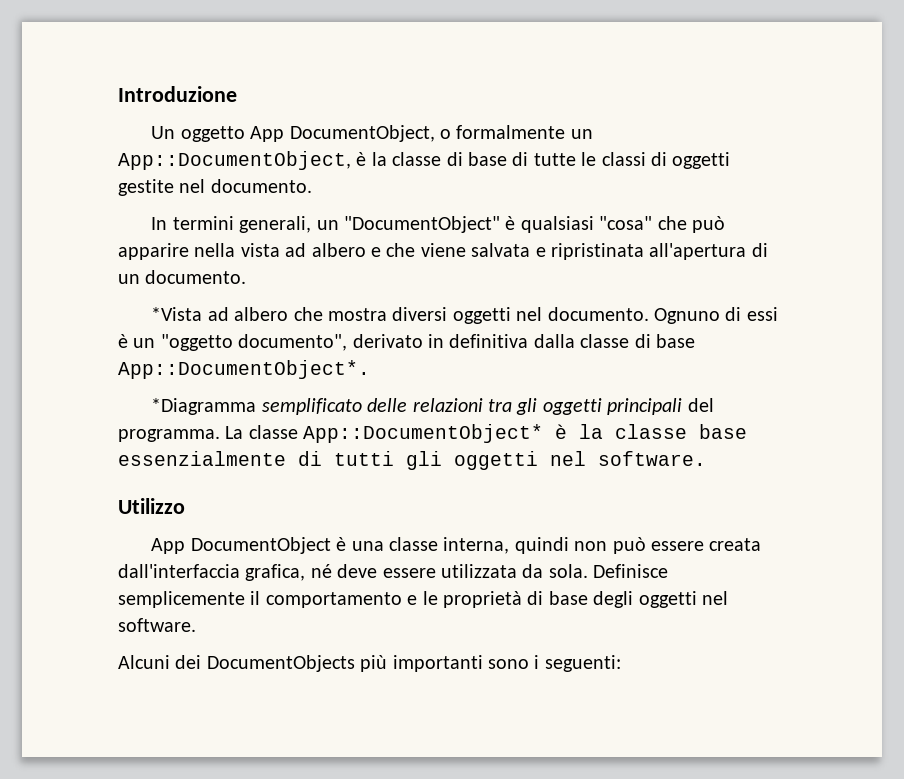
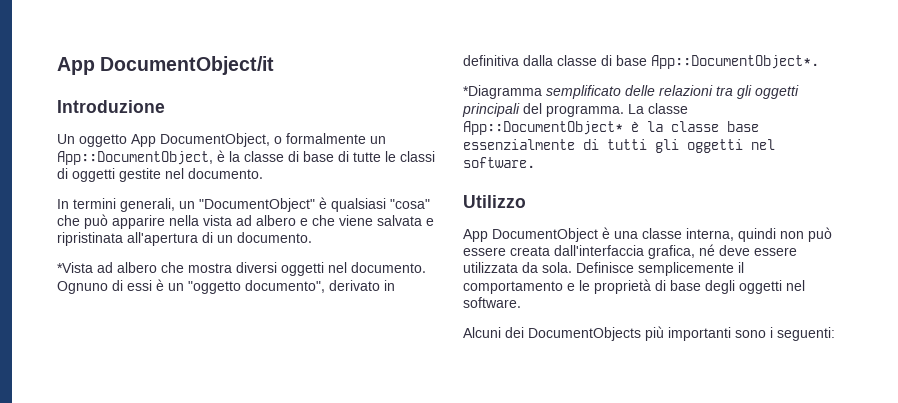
+ App DocumentObject/it

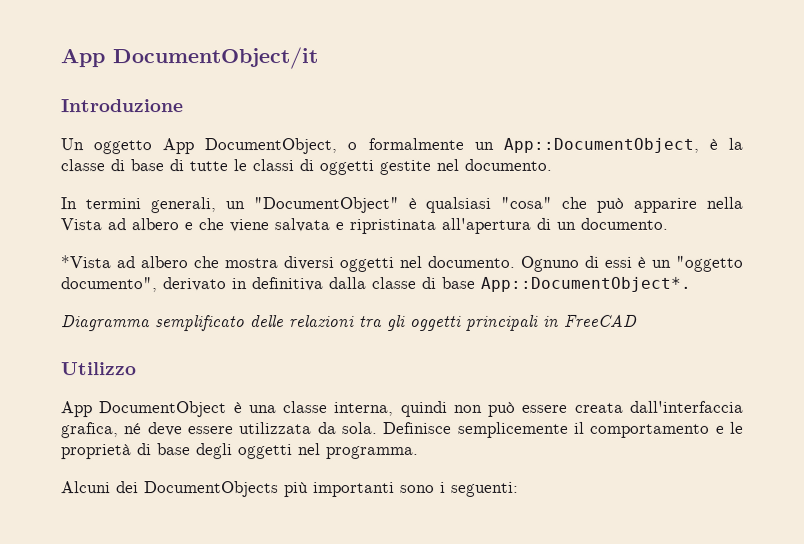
- In termini generali, un "DocumentObject" è qualsiasi "cosa" che può apparire nella vista ad albero e che viene salvata e ripristinata all'apertura di un documento.
+ In termini generali, un "DocumentObject" è qualsiasi "cosa" che può apparire nella Vista ad albero e che viene salvata e ripristinata all'apertura di un documento.
- *Diagramma semplificato delle relazioni tra gli oggetti principali del programma. La classe App::DocumentObject* è la classe base essenzialmente di tutti gli oggetti nel software.
+ Diagramma semplificato delle relazioni tra gli oggetti principali in FreeCAD
- Definisce semplicemente il comportamento e le proprietà di base degli oggetti nel software.
+ Definisce semplicemente il comportamento e le proprietà di base degli oggetti nel programma.

